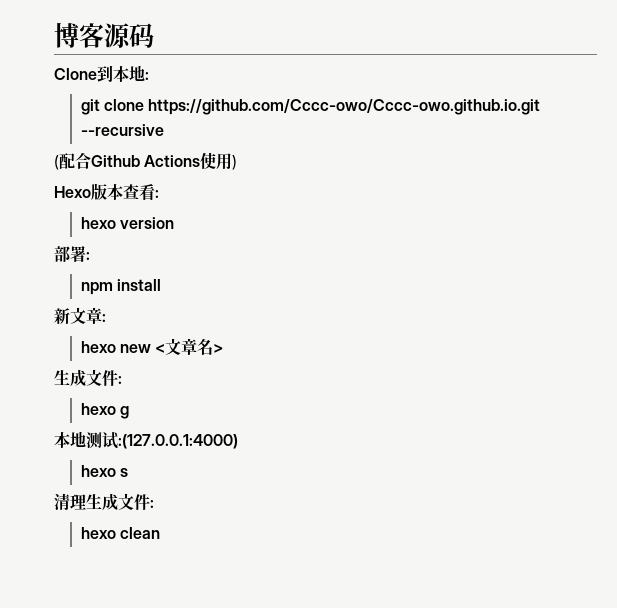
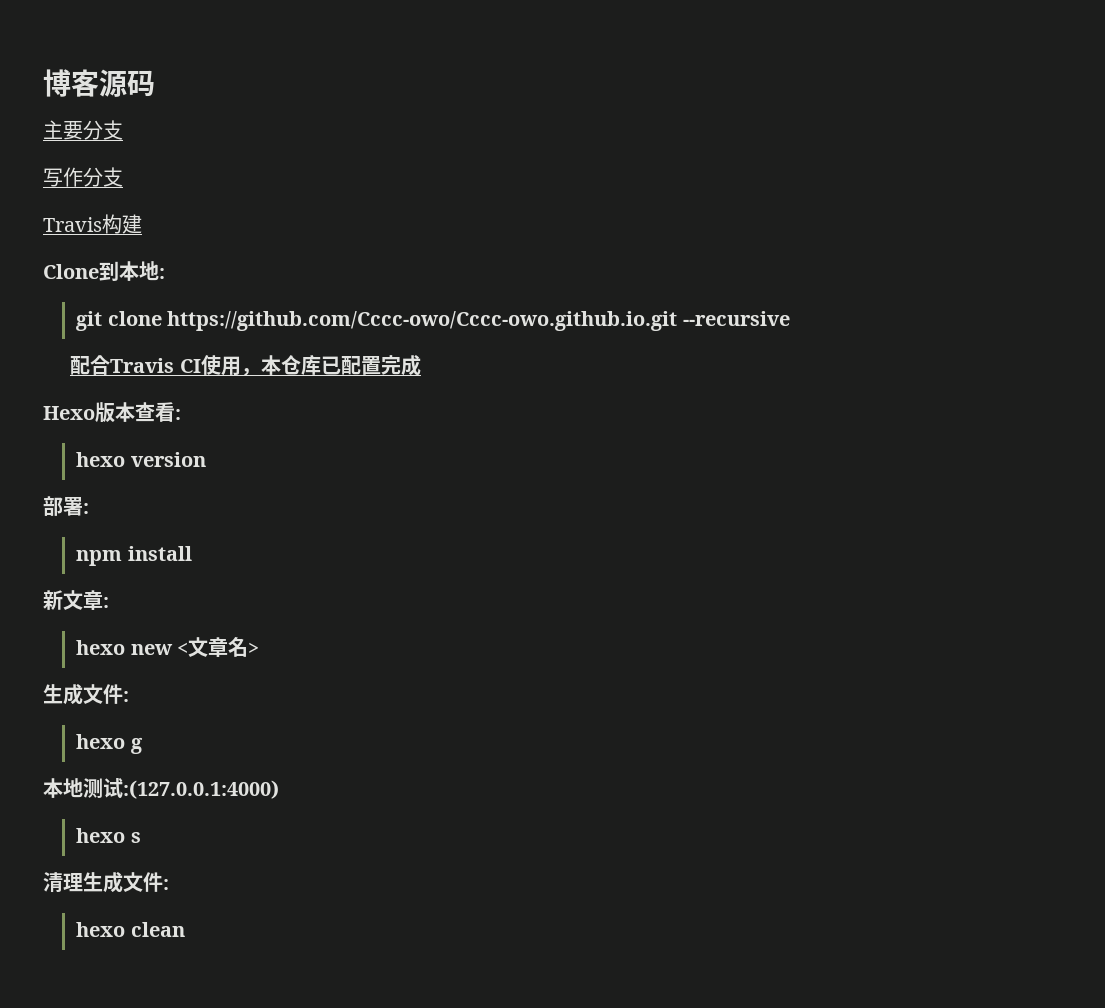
+ 主要分支
+ 写作分支
+ Travis构建
- (配合Github Actions使用)
+ 配合Travis CI使用，本仓库已配置完成

